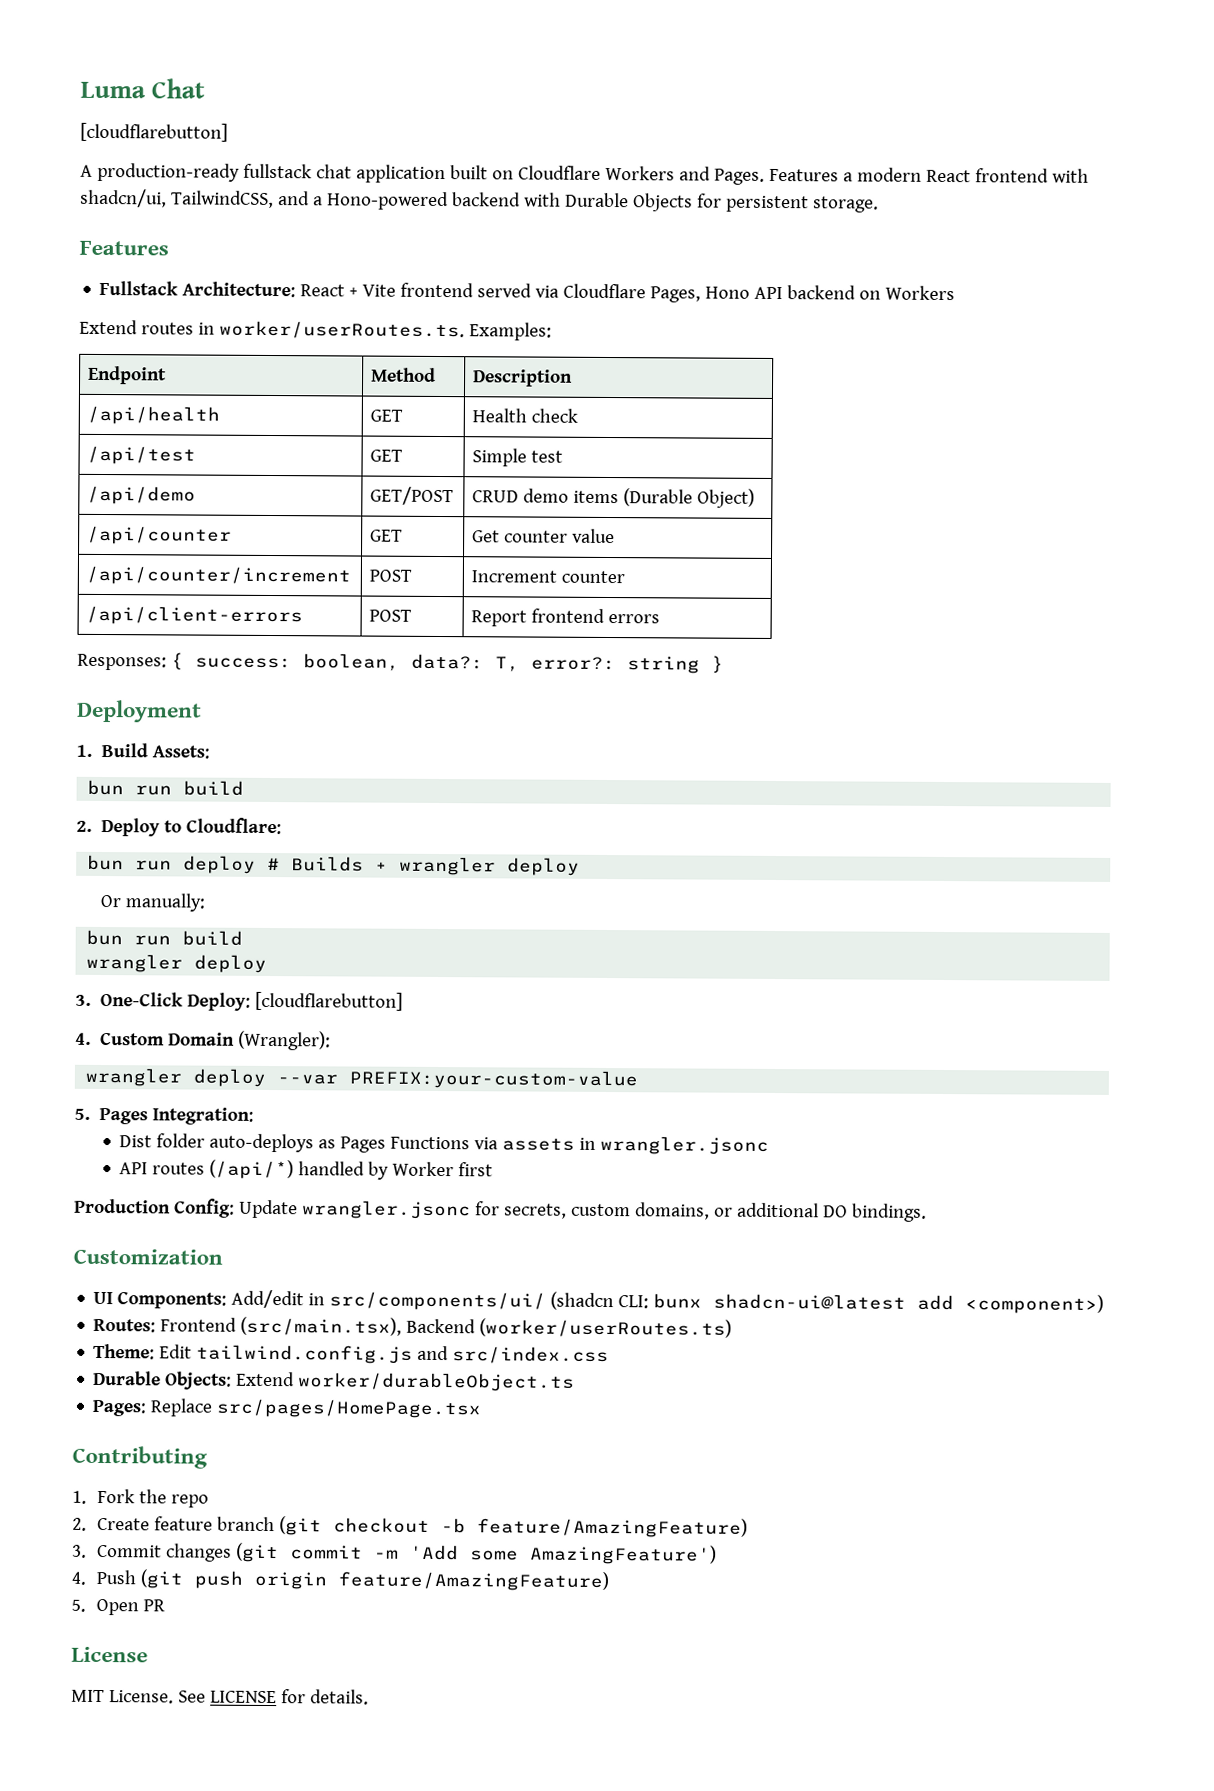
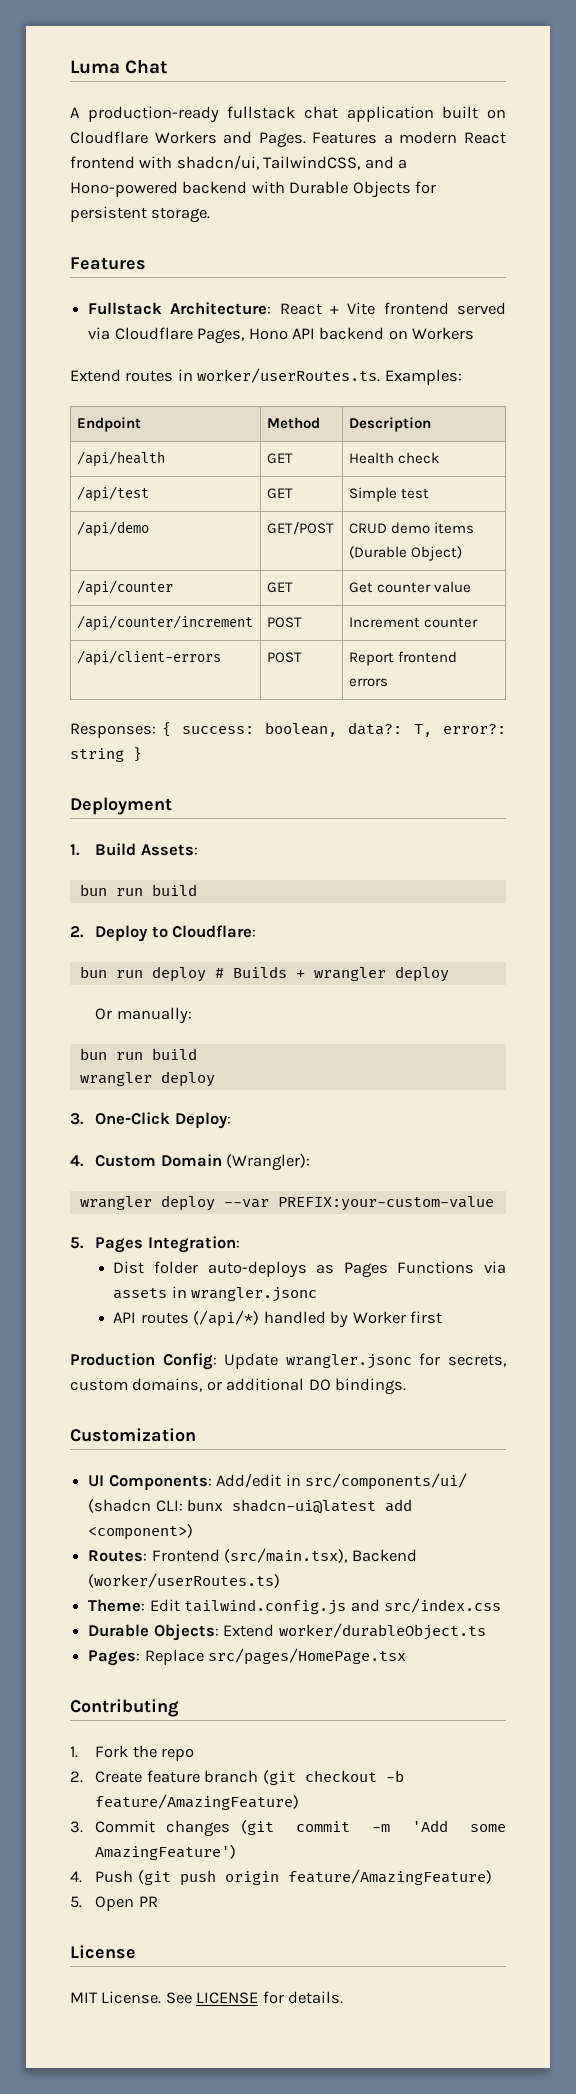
  Luma Chat
- [cloudflarebutton]
- 3. One-Click Deploy: [cloudflarebutton]
+ 3. One-Click Deploy:

